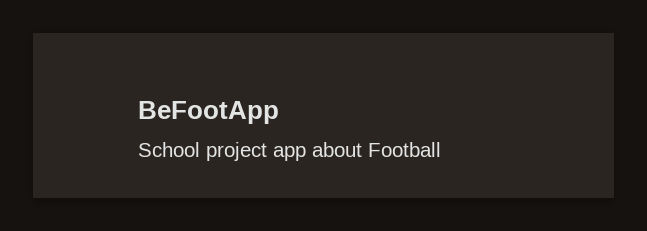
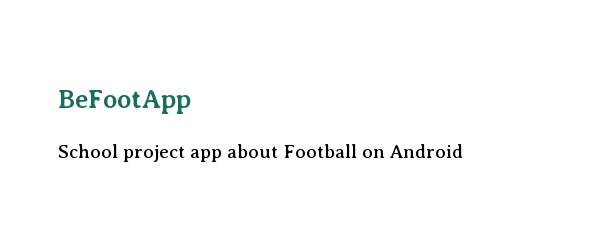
- School project app about Football
+ School project app about Football on Android

